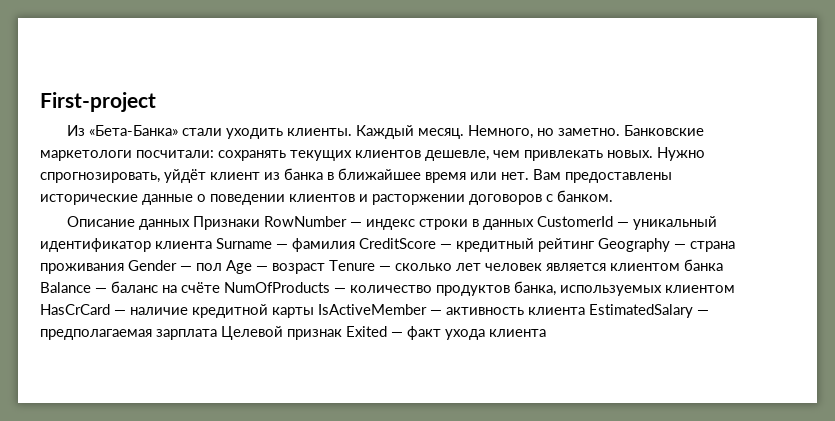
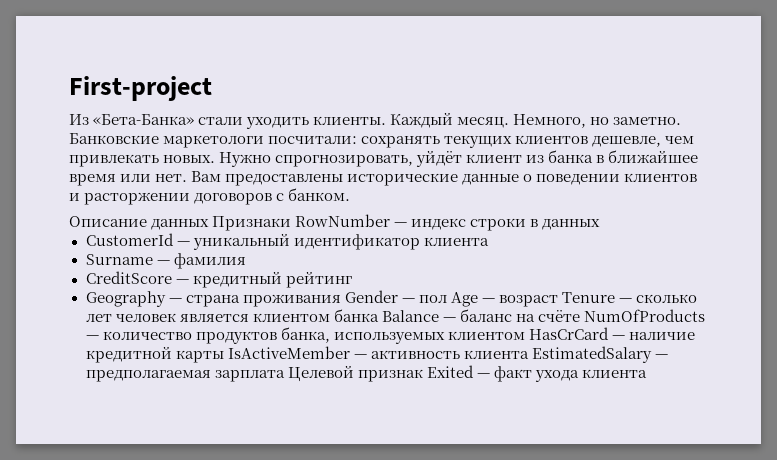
- Описание данных Признаки RowNumber — индекс строки в данных CustomerId — уникальный идентификатор клиента Surname — фамилия CreditScore — кредитный рейтинг Geography — страна проживания Gender — пол Age — возраст Tenure — сколько лет человек является клиентом банка Balance — баланс на счёте NumOfProducts — количество продуктов банка, используемых клиентом HasCrCard — наличие кредитной карты IsActiveMember — активность клиента EstimatedSalary — предполагаемая зарплата Целевой признак Exited — факт ухода клиента
+ Описание данных Признаки RowNumber — индекс строки в данных
+ CustomerId — уникальный идентификатор клиента
+ Surname — фамилия
+ CreditScore — кредитный рейтинг
+ Geography — страна проживания Gender — пол Age — возраст Tenure — сколько лет человек является клиентом банка Balance — баланс на счёте NumOfProducts — количество продуктов банка, используемых клиентом HasCrCard — наличие кредитной карты IsActiveMember — активность клиента EstimatedSalary — предполагаемая зарплата Целевой признак Exited — факт ухода клиента

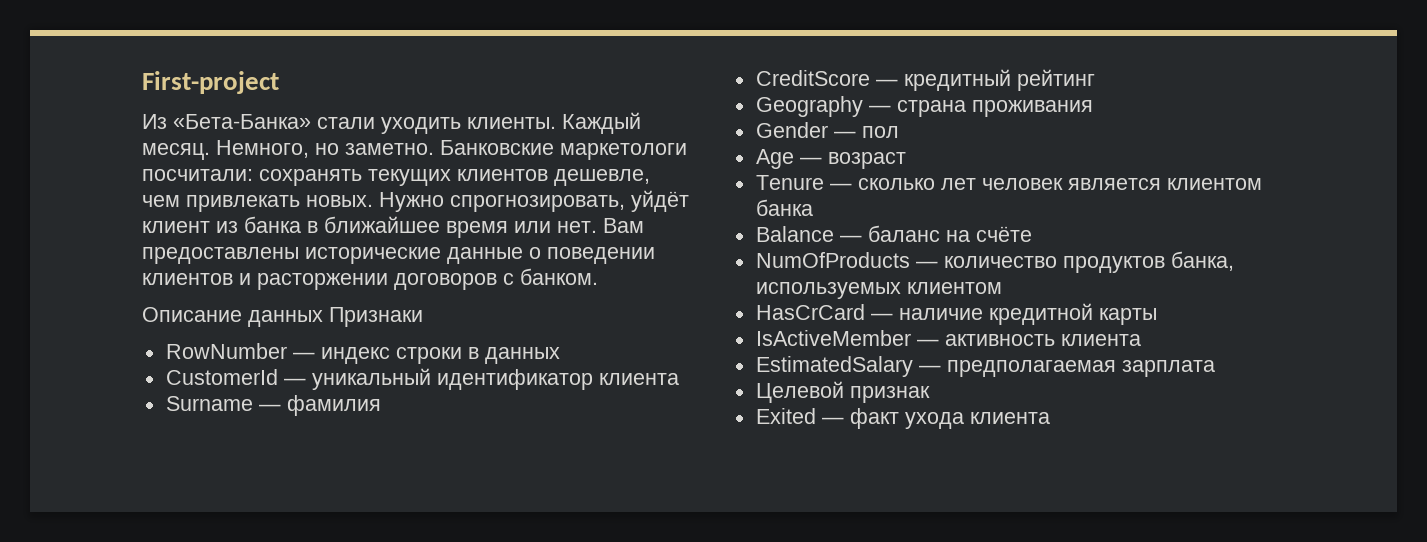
- Описание данных Признаки RowNumber — индекс строки в данных
+ Описание данных Признаки
+ RowNumber — индекс строки в данных
- Geography — страна проживания Gender — пол Age — возраст Tenure — сколько лет человек является клиентом банка Balance — баланс на счёте NumOfProducts — количество продуктов банка, используемых клиентом HasCrCard — наличие кредитной карты IsActiveMember — активность клиента EstimatedSalary — предполагаемая зарплата Целевой признак Exited — факт ухода клиента
+ Geography — страна проживания
+ Gender — пол
+ Age — возраст
+ Tenure — сколько лет человек является клиентом банка
+ Balance — баланс на счёте
+ NumOfProducts — количество продуктов банка, используемых клиентом
+ HasCrCard — наличие кредитной карты
+ IsActiveMember — активность клиента
+ EstimatedSalary — предполагаемая зарплата
+ Целевой признак
+ Exited — факт ухода клиента

